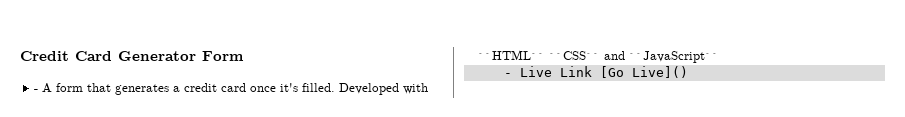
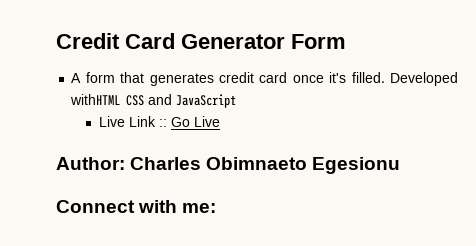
- - A form that generates a credit card once it's filled.
+ A form that generates credit card once it's filled.
- Developed with ``HTML`` ``CSS`` and ``JavaScript``
- - Live Link [Go Live]()
+ Developed withHTML CSS and JavaScript
+ Live Link :: Go Live
+ Author: Charles Obimnaeto Egesionu
+ Connect with me:

